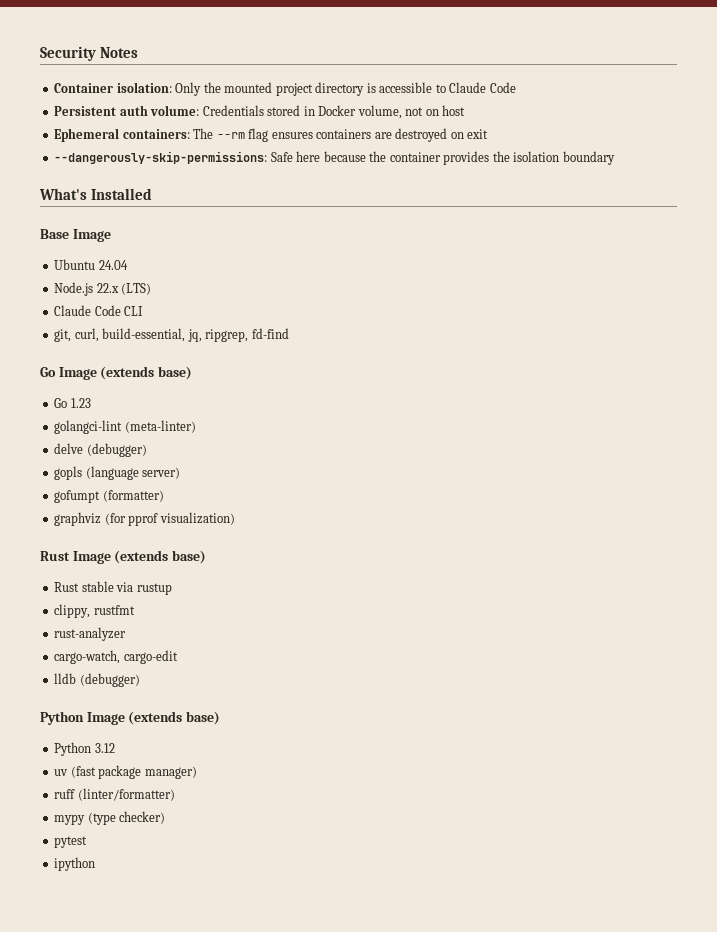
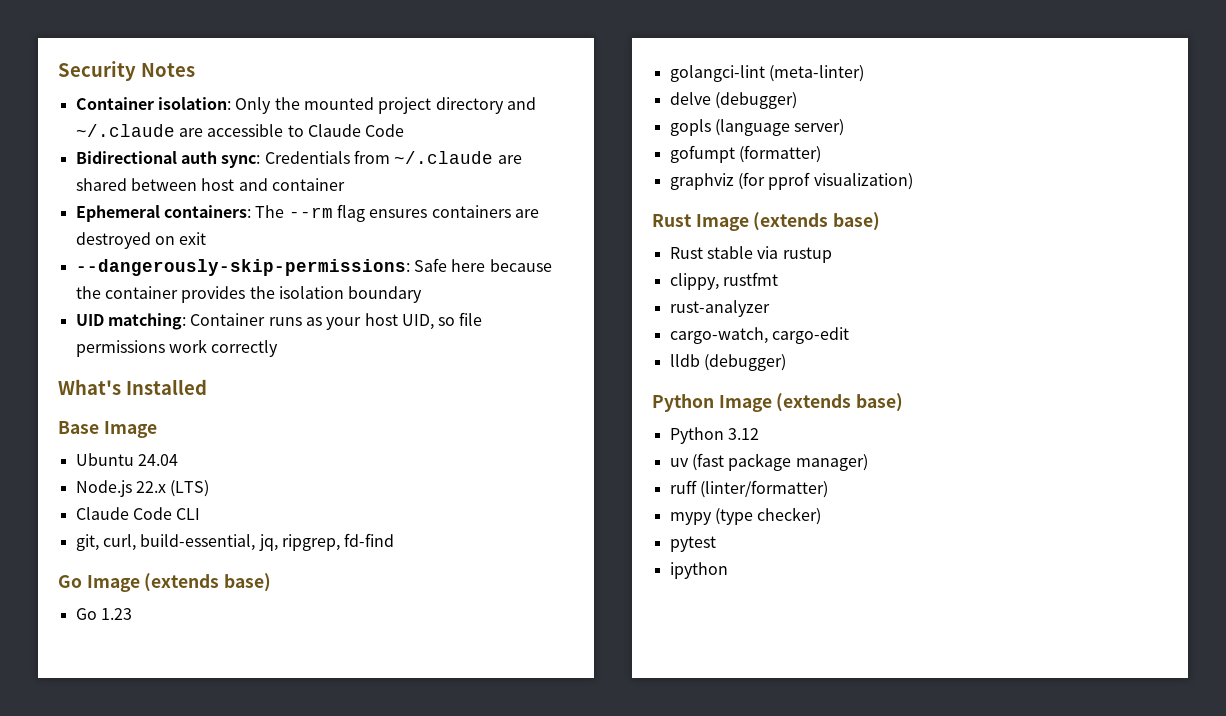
- Container isolation: Only the mounted project directory is accessible to Claude Code
+ Container isolation: Only the mounted project directory and ~/.claude are accessible to Claude Code
- Persistent auth volume: Credentials stored in Docker volume, not on host
+ Bidirectional auth sync: Credentials from ~/.claude are shared between host and container
+ UID matching: Container runs as your host UID, so file permissions work correctly

